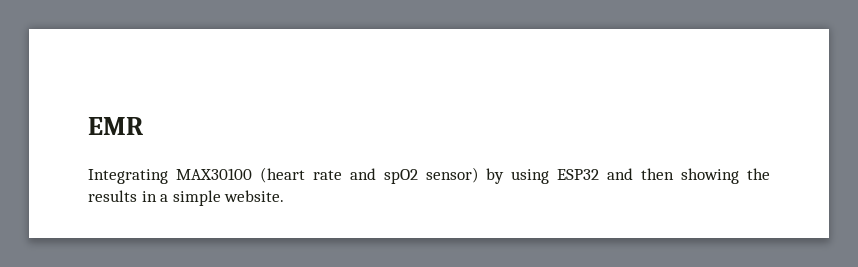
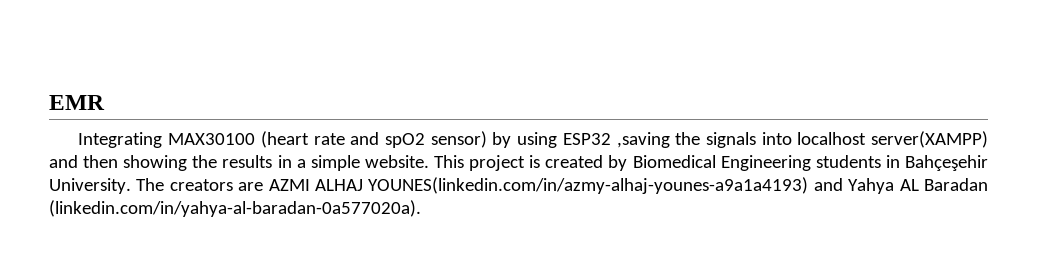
- Integrating MAX30100 (heart rate and spO2 sensor) by using ESP32 and then showing the results in a simple website.
+ Integrating MAX30100 (heart rate and spO2 sensor) by using ESP32 ,saving the signals into localhost server(XAMPP) and then showing the results in a simple website.
+ This project is created by Biomedical Engineering students in Bahçeşehir University. The creators are AZMI ALHAJ YOUNES(linkedin.com/in/azmy-alhaj-younes-a9a1a4193) and Yahya AL Baradan (linkedin.com/in/yahya-al-baradan-0a577020a).

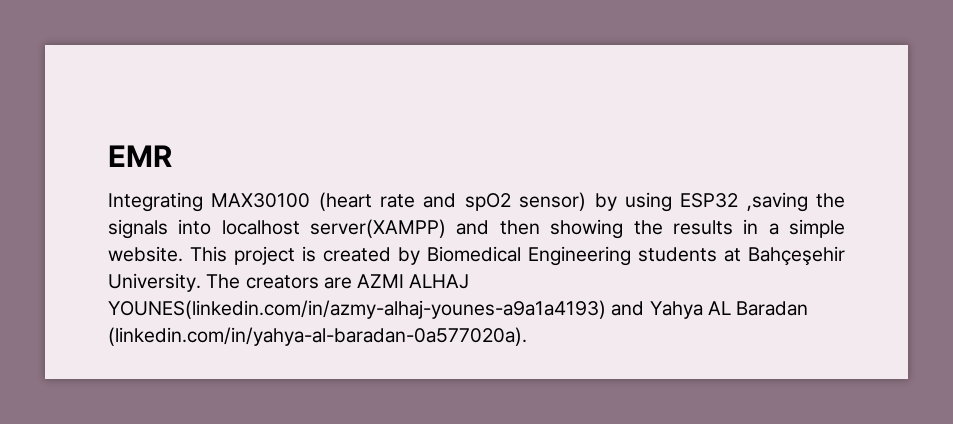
- This project is created by Biomedical Engineering students in Bahçeşehir University.
+ This project is created by Biomedical Engineering students at Bahçeşehir University.

